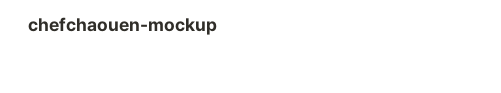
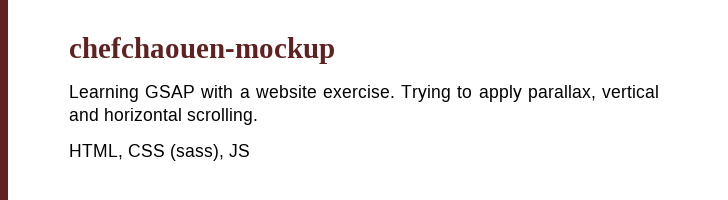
+ Learning GSAP with a website exercise. Trying to apply parallax, vertical and horizontal scrolling.
+ HTML, CSS (sass), JS

